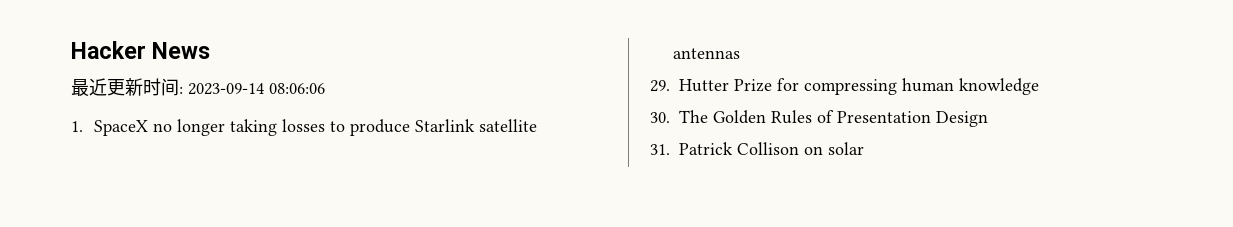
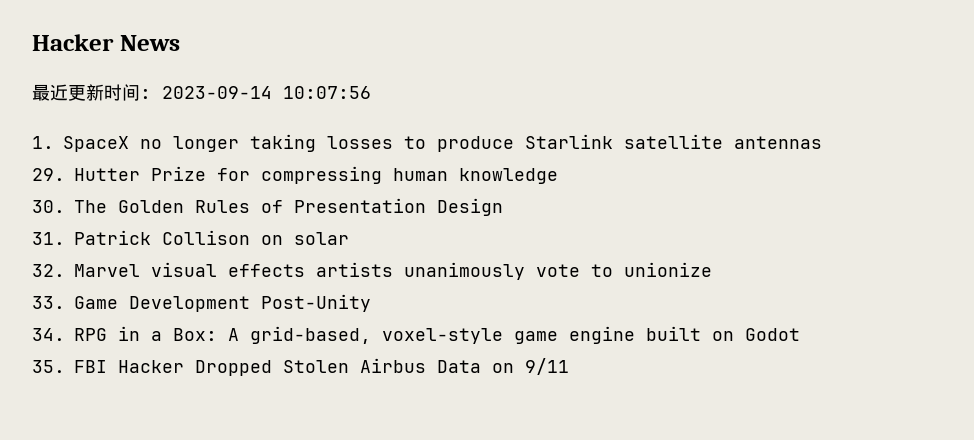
- 最近更新时间: 2023-09-14 08:06:06
+ 最近更新时间: 2023-09-14 10:07:56
+ 32. Marvel visual effects artists unanimously vote to unionize
+ 33. Game Development Post-Unity
+ 34. RPG in a Box: A grid-based, voxel-style game engine built on Godot
+ 35. FBI Hacker Dropped Stolen Airbus Data on 9/11

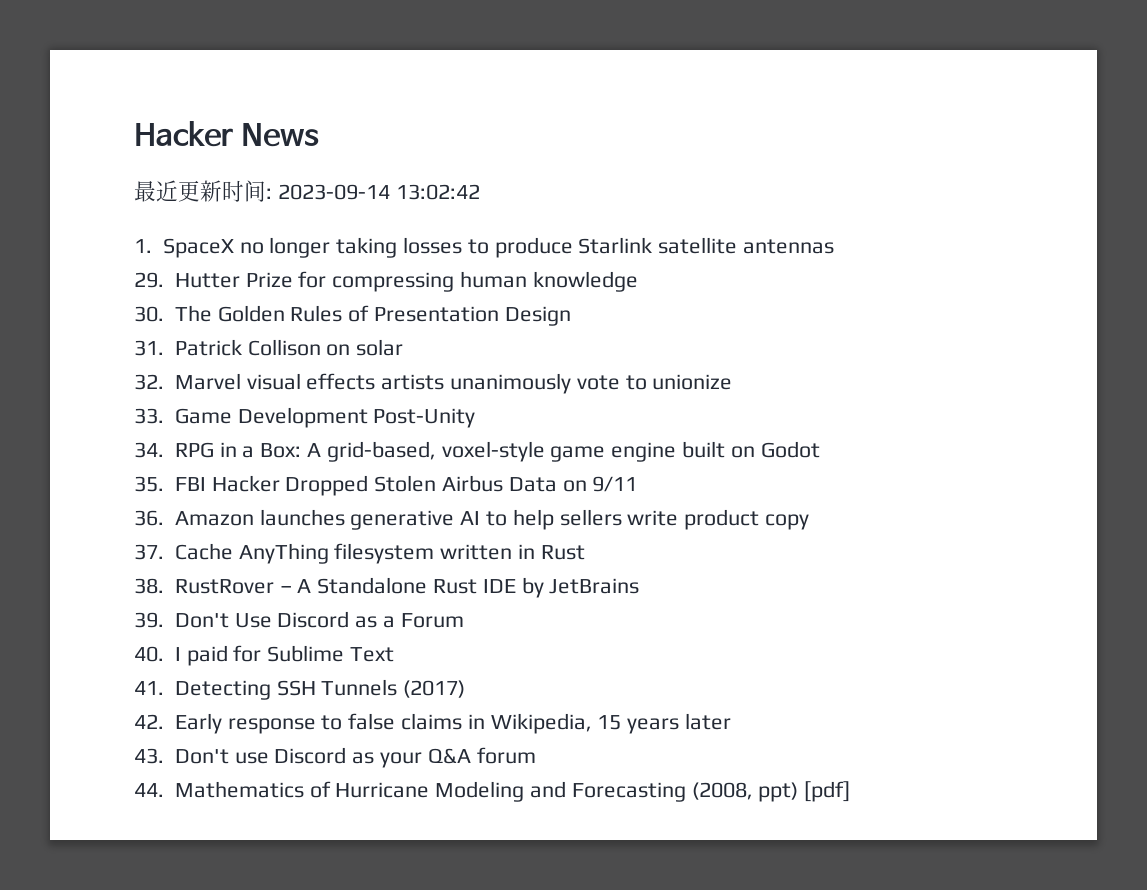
- 最近更新时间: 2023-09-14 10:07:56
+ 最近更新时间: 2023-09-14 13:02:42
+ 36. Amazon launches generative AI to help sellers write product copy
+ 37. Cache AnyThing filesystem written in Rust
+ 38. RustRover – A Standalone Rust IDE by JetBrains
+ 39. Don't Use Discord as a Forum
+ 40. I paid for Sublime Text
+ 41. Detecting SSH Tunnels (2017)
+ 42. Early response to false claims in Wikipedia, 15 years later
+ 43. Don't use Discord as your Q&A forum
+ 44. Mathematics of Hurricane Modeling and Forecasting (2008, ppt) [pdf]

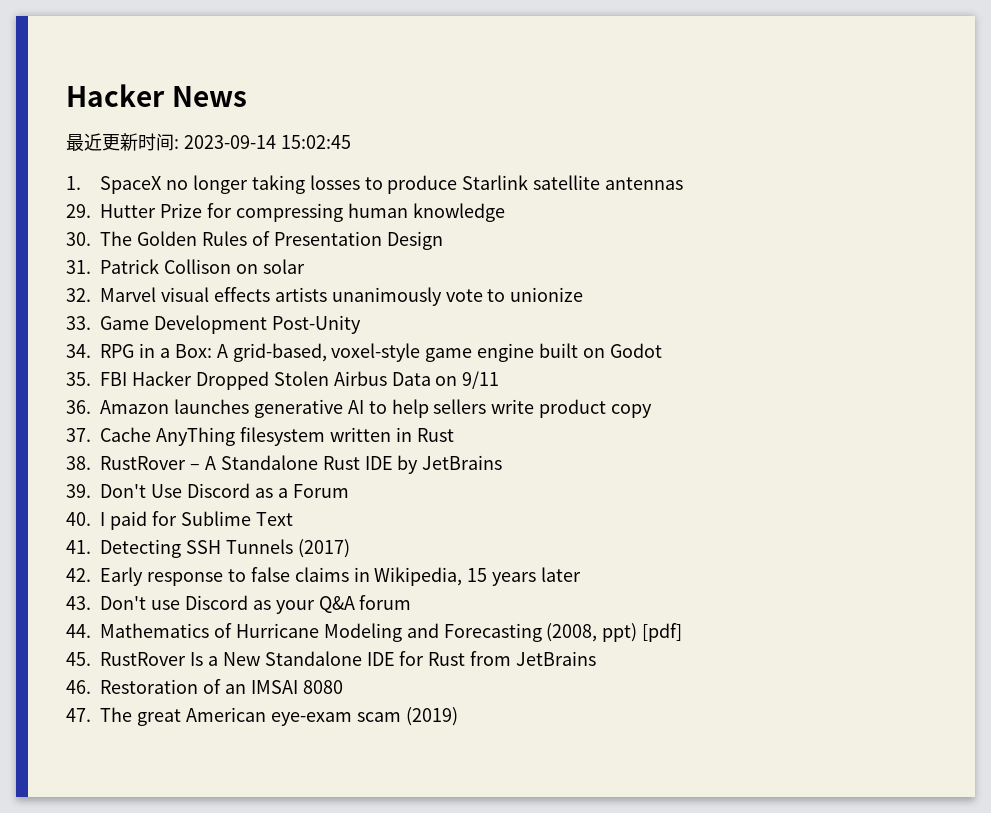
- 最近更新时间: 2023-09-14 13:02:42
+ 最近更新时间: 2023-09-14 15:02:45
+ 45. RustRover Is a New Standalone IDE for Rust from JetBrains
+ 46. Restoration of an IMSAI 8080
+ 47. The great American eye-exam scam (2019)

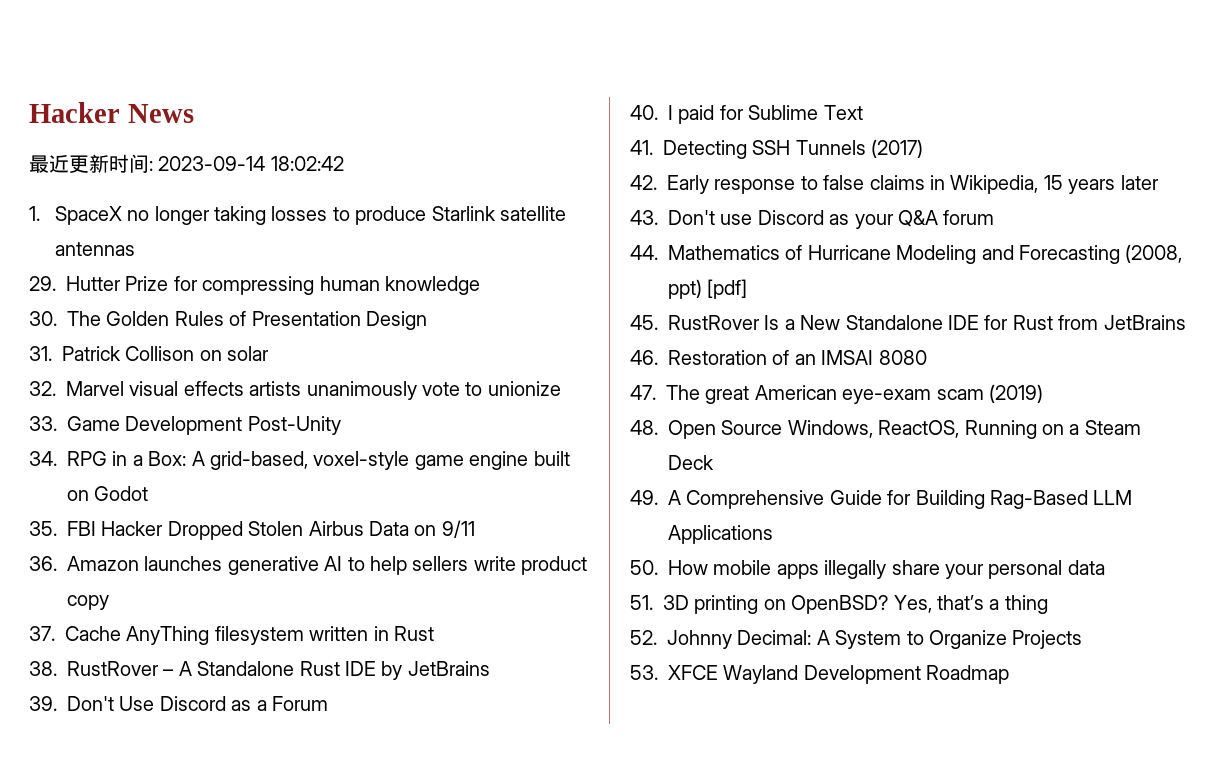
- 最近更新时间: 2023-09-14 15:02:45
+ 最近更新时间: 2023-09-14 18:02:42
+ 48. Open Source Windows, ReactOS, Running on a Steam Deck
+ 49. A Comprehensive Guide for Building Rag-Based LLM Applications
+ 50. How mobile apps illegally share your personal data
+ 51. 3D printing on OpenBSD? Yes, that’s a thing
+ 52. Johnny Decimal: A System to Organize Projects
+ 53. XFCE Wayland Development Roadmap

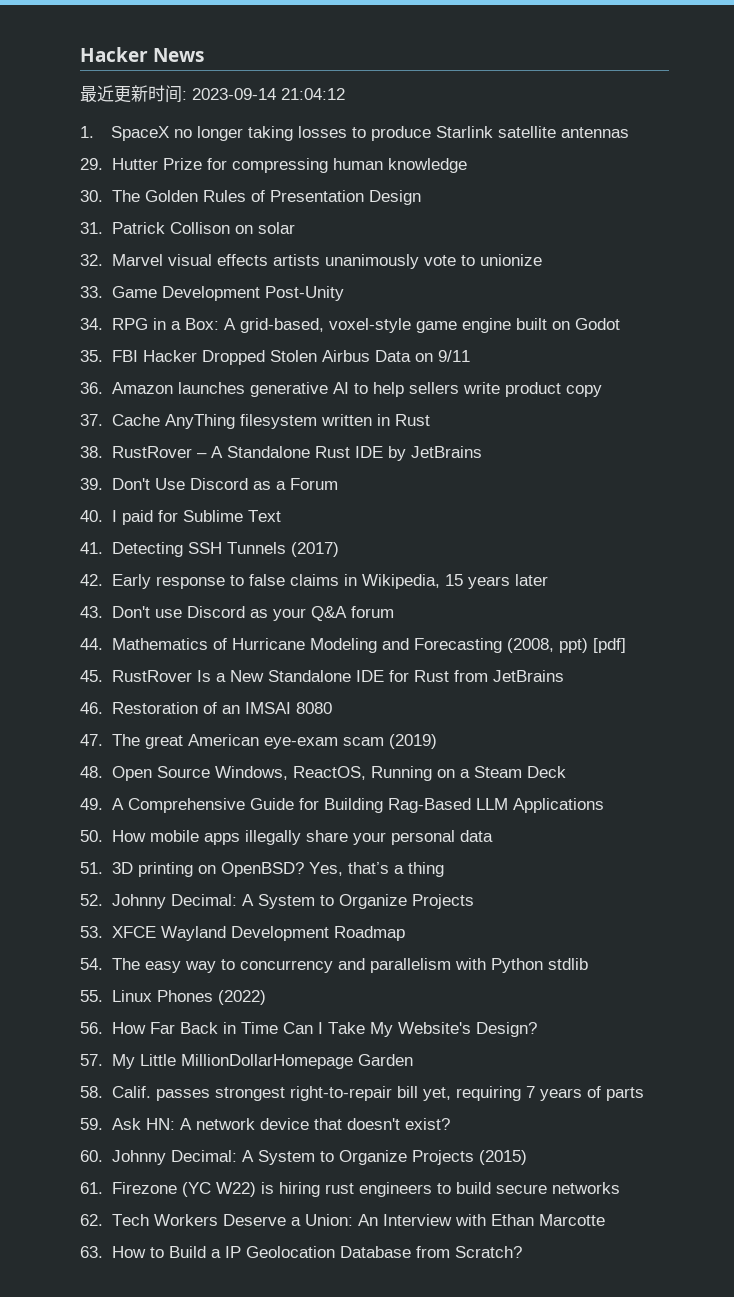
- 最近更新时间: 2023-09-14 18:02:42
+ 最近更新时间: 2023-09-14 21:04:12
+ 54. The easy way to concurrency and parallelism with Python stdlib
+ 55. Linux Phones (2022)
+ 56. How Far Back in Time Can I Take My Website's Design?
+ 57. My Little MillionDollarHomepage Garden
+ 58. Calif. passes strongest right-to-repair bill yet, requiring 7 years of parts
+ 59. Ask HN: A network device that doesn't exist?
+ 60. Johnny Decimal: A System to Organize Projects (2015)
+ 61. Firezone (YC W22) is hiring rust engineers to build secure networks
+ 62. Tech Workers Deserve a Union: An Interview with Ethan Marcotte
+ 63. How to Build a IP Geolocation Database from Scratch?

